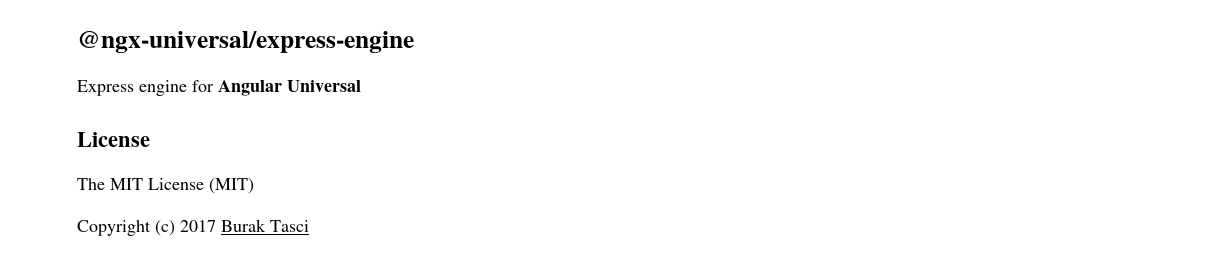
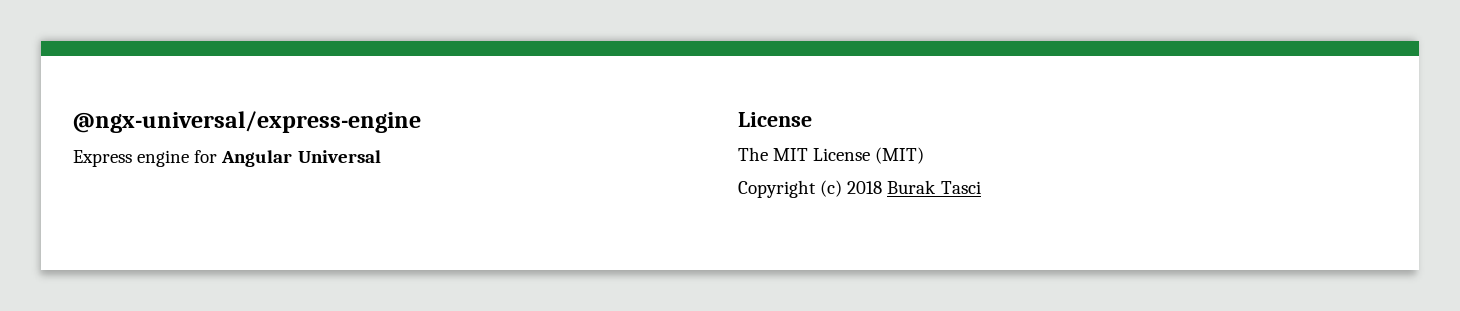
- Copyright (c) 2017 Burak Tasci
+ Copyright (c) 2018 Burak Tasci

